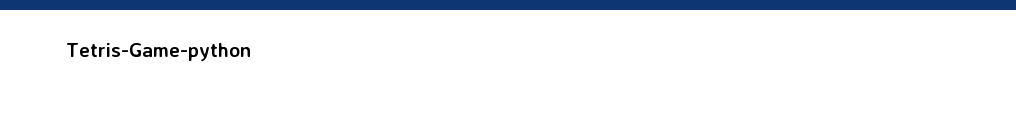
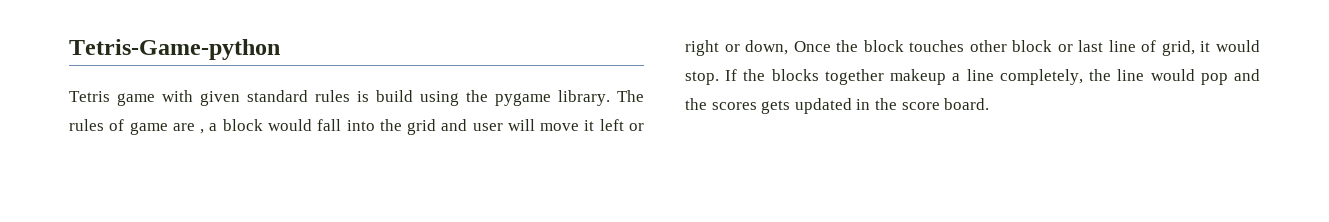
+ Tetris game with given standard rules is build using the pygame library. The rules of game are , a block would fall into the grid and user will move it left or right or down, Once the block touches other block or last line of grid, it would stop. If the blocks together makeup a line completely, the line would pop and the scores gets updated in the score board.

